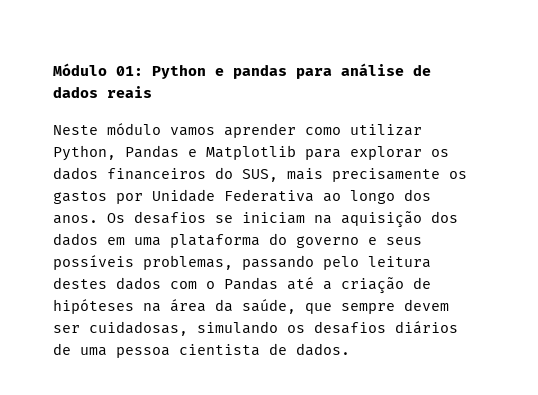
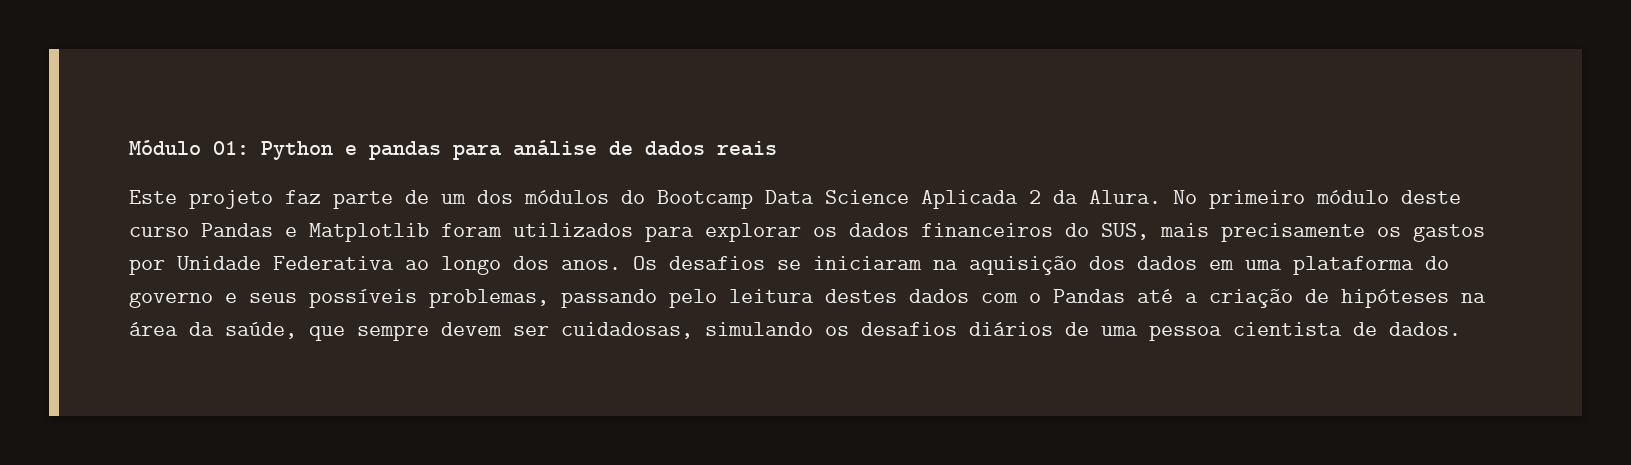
- Neste módulo vamos aprender como utilizar Python, Pandas e Matplotlib para explorar os dados financeiros do SUS, mais precisamente os gastos por Unidade Federativa ao longo dos anos.
+ Este projeto faz parte de um dos módulos do Bootcamp Data Science Aplicada 2 da Alura. No primeiro módulo deste curso Pandas e Matplotlib foram utilizados para explorar os dados financeiros do SUS, mais precisamente os gastos por Unidade Federativa ao longo dos anos.
- Os desafios se iniciam na aquisição dos dados em uma plataforma do governo e seus possíveis problemas, passando pelo leitura destes dados com o Pandas até a criação de hipóteses na área da saúde, que sempre devem ser cuidadosas, simulando os desafios diários de uma pessoa cientista de dados.
+ Os desafios se iniciaram na aquisição dos dados em uma plataforma do governo e seus possíveis problemas, passando pelo leitura destes dados com o Pandas até a criação de hipóteses na área da saúde, que sempre devem ser cuidadosas, simulando os desafios diários de uma pessoa cientista de dados.

